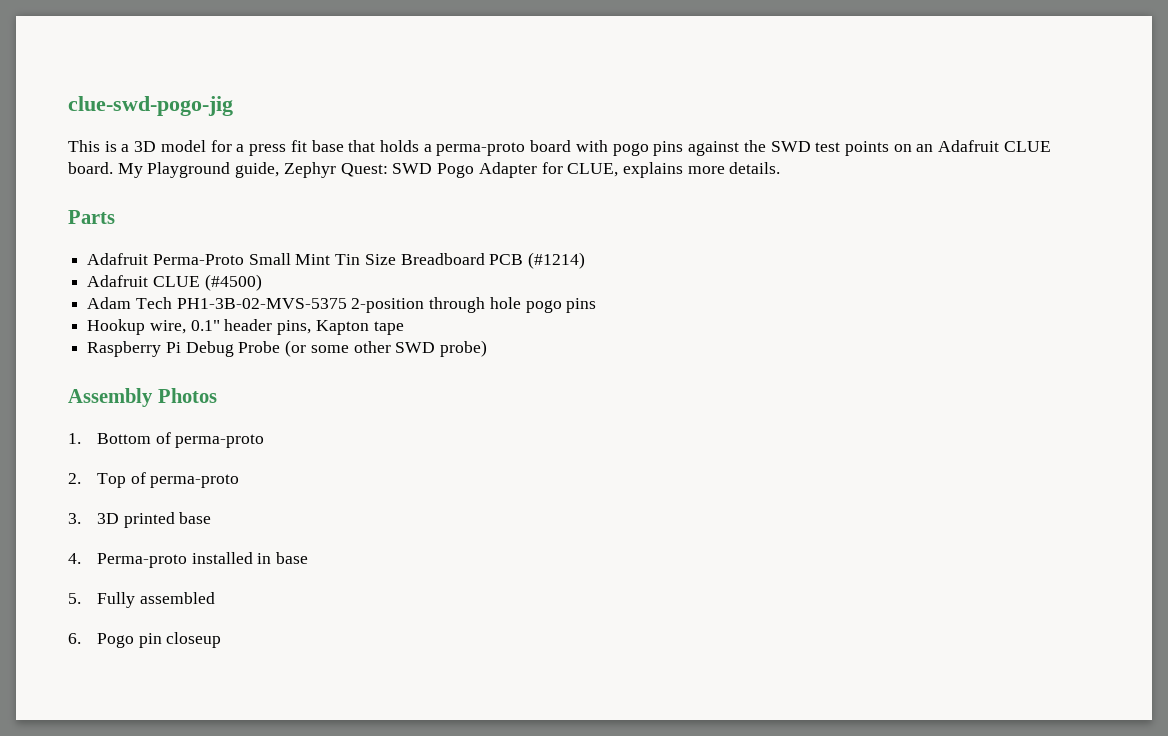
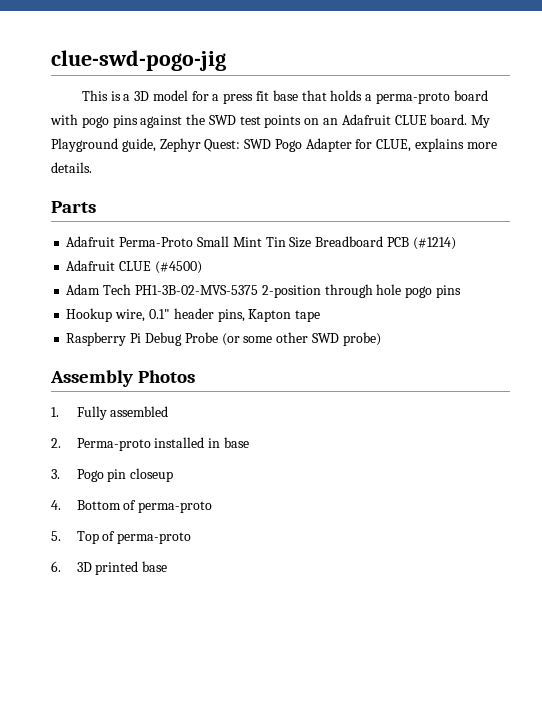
- 1. Bottom of perma-proto
+ 1. Fully assembled
+ 2. Perma-proto installed in base
+ 3. Pogo pin closeup
+ 4. Bottom of perma-proto
- 2. Top of perma-proto
+ 5. Top of perma-proto
- 3. 3D printed base
+ 6. 3D printed base
- 4. Perma-proto installed in base
- 5. Fully assembled
- 6. Pogo pin closeup

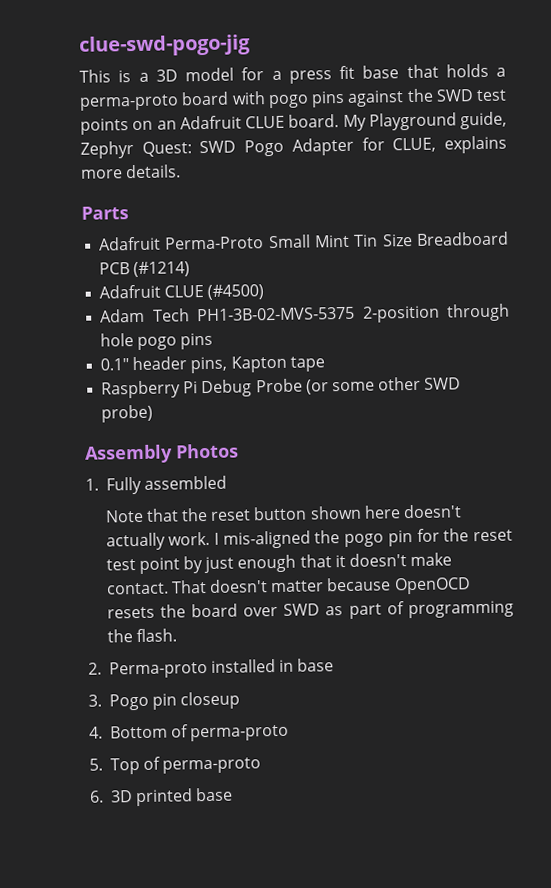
- Hookup wire, 0.1" header pins, Kapton tape
+ 0.1" header pins, Kapton tape
+ Note that the reset button shown here doesn't actually work. I mis-aligned the pogo pin for the reset test point by just enough that it doesn't make contact. That doesn't matter because OpenOCD resets the board over SWD as part of programming the flash.

